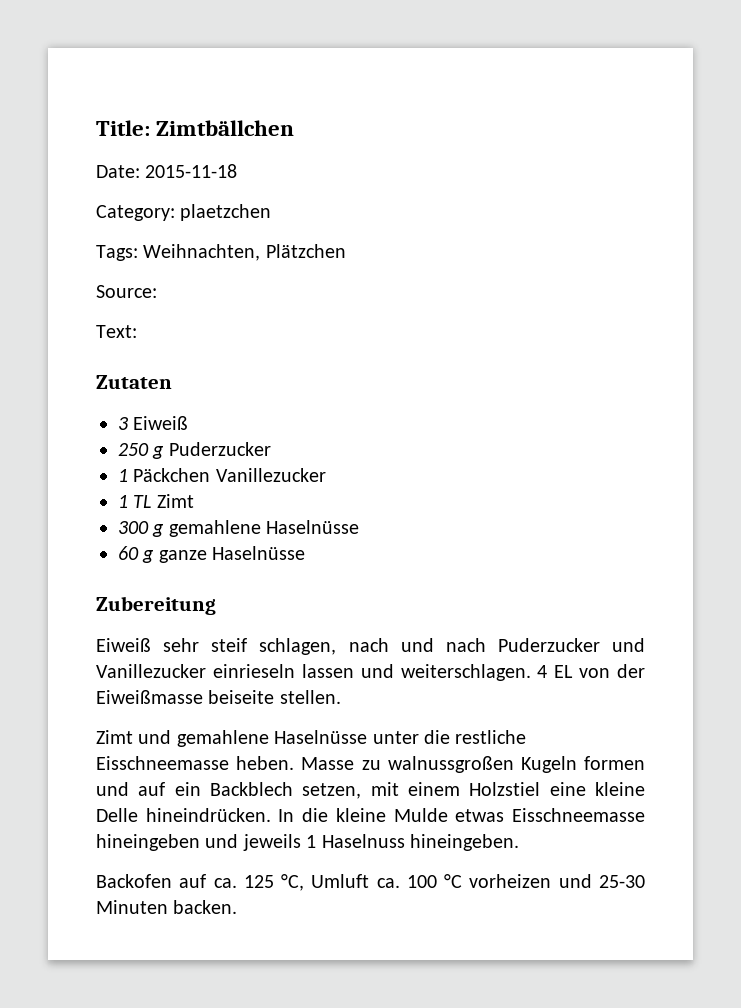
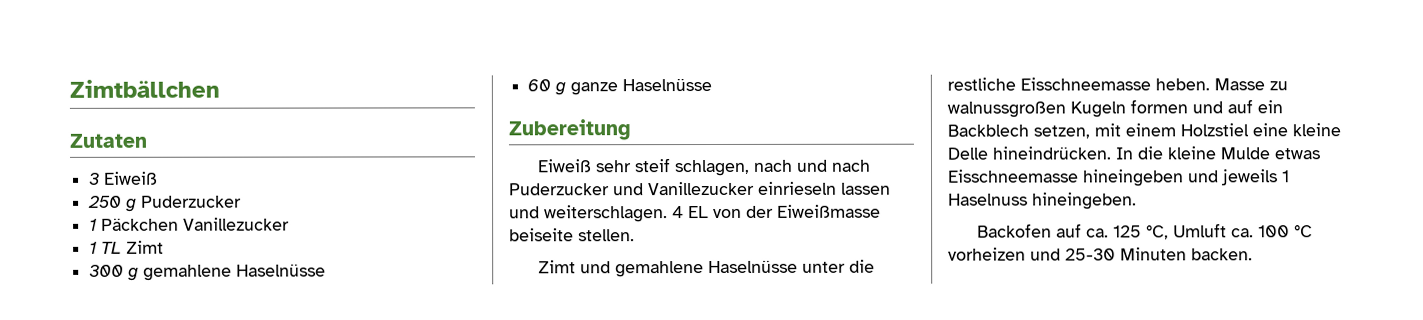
- Title: Zimtbällchen
+ Zimtbällchen
- Date: 2015-11-18
- Category: plaetzchen
- Tags: Weihnachten, Plätzchen
- Source:
- Text:

